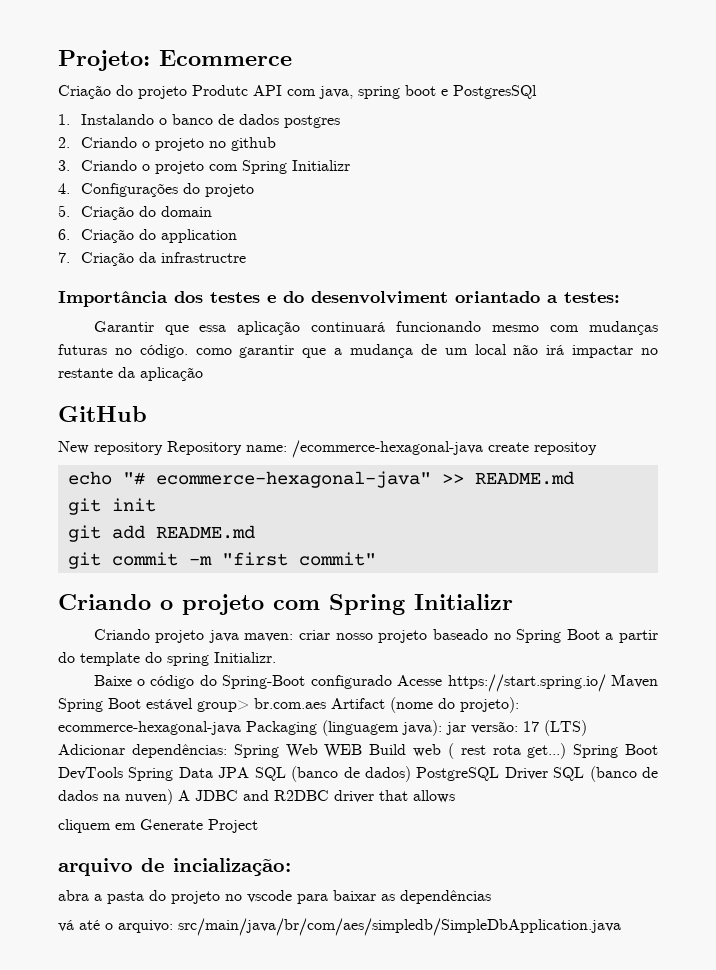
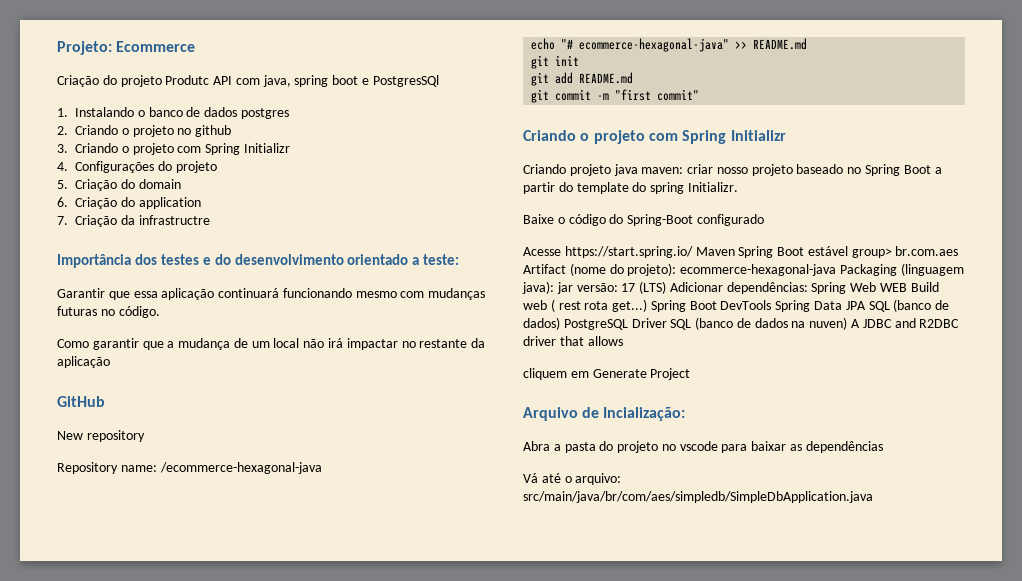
- Importância dos testes e do desenvolviment oriantado a testes:
+ Importância dos testes e do desenvolvimento orientado a teste:
- Garantir que essa aplicação continuará funcionando mesmo com mudanças futuras no código. como garantir que a mudança de um local não irá impactar no restante da aplicação
+ Garantir que essa aplicação continuará funcionando mesmo com mudanças futuras no código.
+ Como garantir que a mudança de um local não irá impactar no restante da aplicação
- New repository Repository name: /ecommerce-hexagonal-java create repositoy
+ New repository
+ Repository name: /ecommerce-hexagonal-java
- Baixe o código do Spring-Boot configurado Acesse https://start.spring.io/ Maven Spring Boot estável group> br.com.aes Artifact (nome do projeto): ecommerce-hexagonal-java Packaging (linguagem java): jar versão: 17 (LTS) Adicionar dependências: Spring Web WEB Build web ( rest rota get...)
+ Baixe o código do Spring-Boot configurado
+ Acesse https://start.spring.io/ Maven Spring Boot estável group> br.com.aes Artifact (nome do projeto): ecommerce-hexagonal-java Packaging (linguagem java): jar versão: 17 (LTS) Adicionar dependências: Spring Web WEB Build web ( rest rota get...)
- arquivo de incialização:
- abra a pasta do projeto no vscode para baixar as dependências
+ Arquivo de Incialização:
+ Abra a pasta do projeto no vscode para baixar as dependências
- vá até o arquivo: src/main/java/br/com/aes/simpledb/SimpleDbApplication.java
+ Vá até o arquivo: src/main/java/br/com/aes/simpledb/SimpleDbApplication.java

